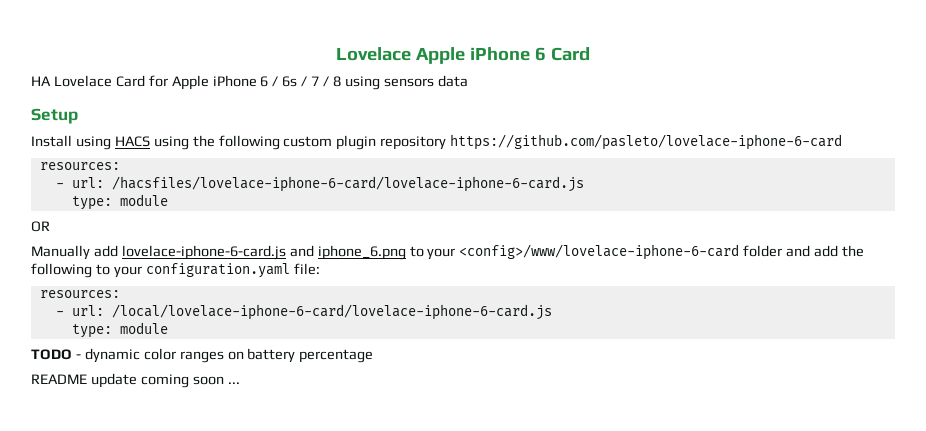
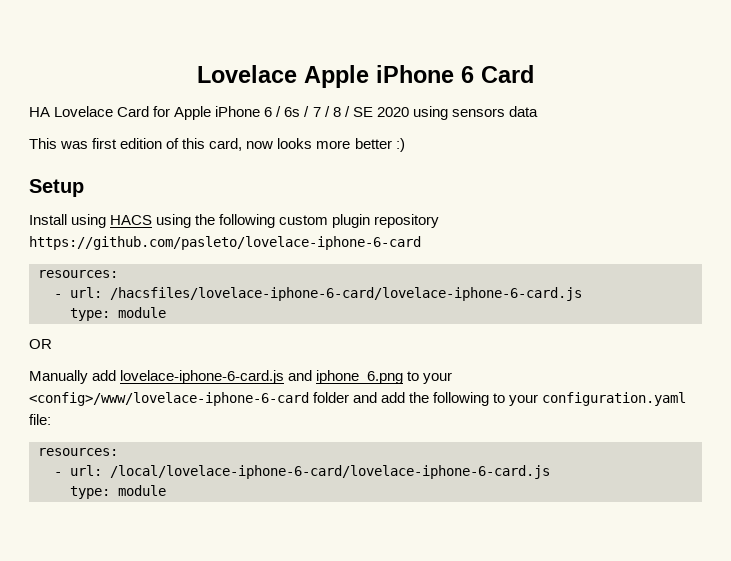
- HA Lovelace Card for Apple iPhone 6 / 6s / 7 / 8 using sensors data
+ HA Lovelace Card for Apple iPhone 6 / 6s / 7 / 8 / SE 2020 using sensors data
+ This was first edition of this card, now looks more better :)
- TODO - dynamic color ranges on battery percentage
- README update coming soon ...

